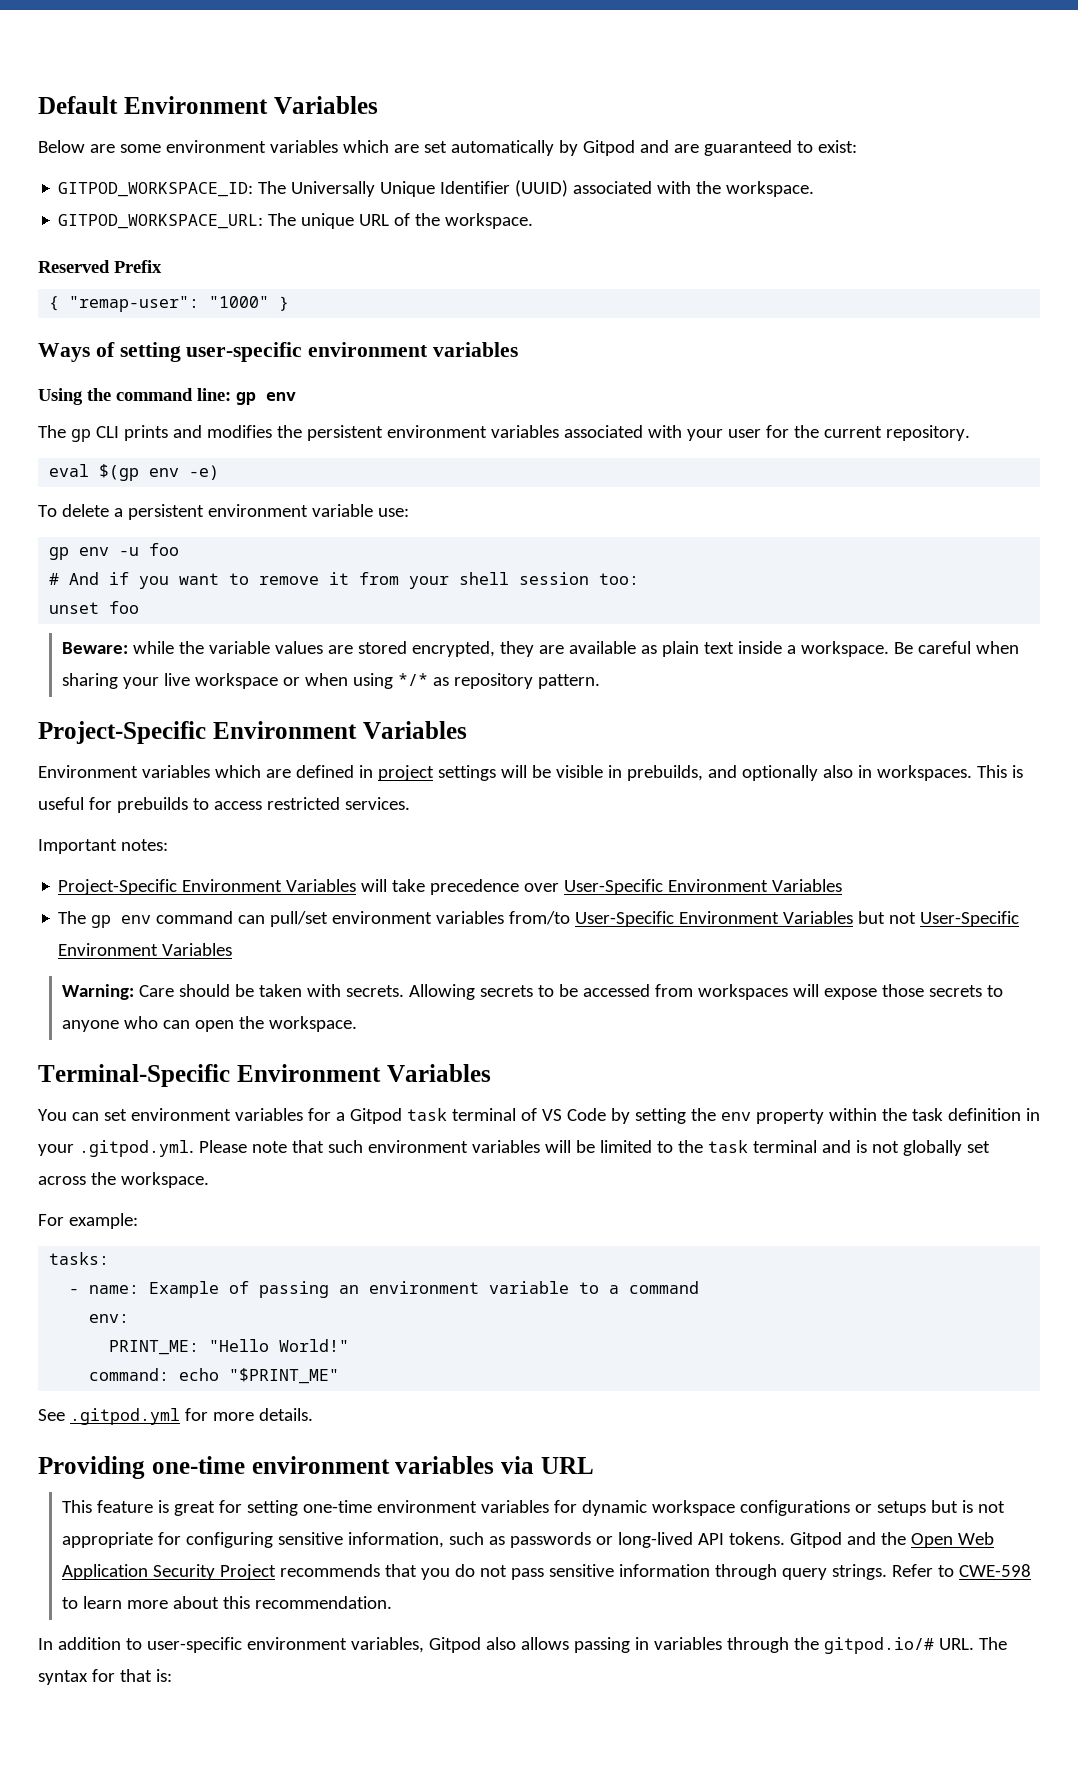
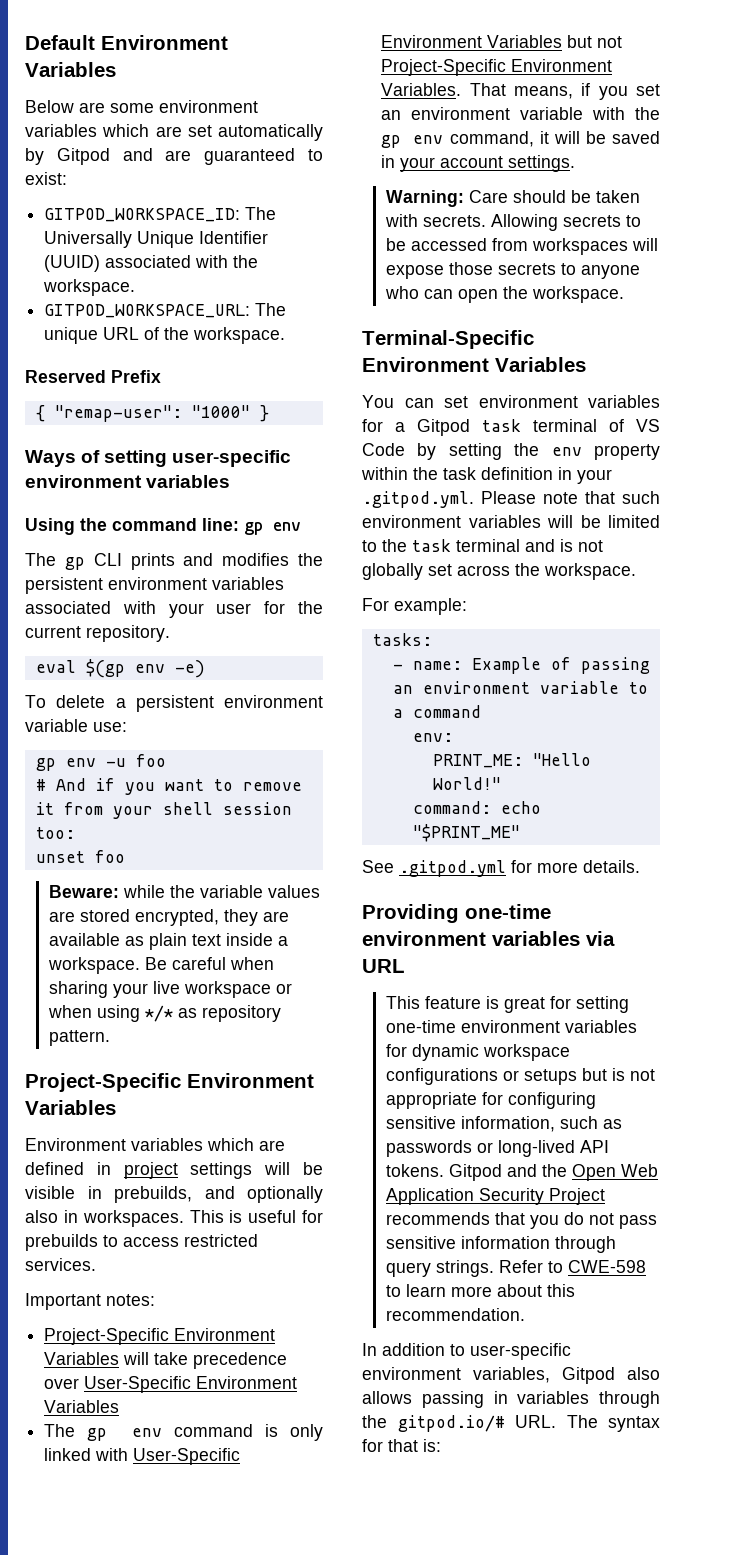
- The gp env command can pull/set environment variables from/to User-Specific Environment Variables but not User-Specific Environment Variables
+ The gp env command is only linked with User-Specific Environment Variables but not Project-Specific Environment Variables. That means, if you set an environment variable with the gp env command, it will be saved in your account settings.

